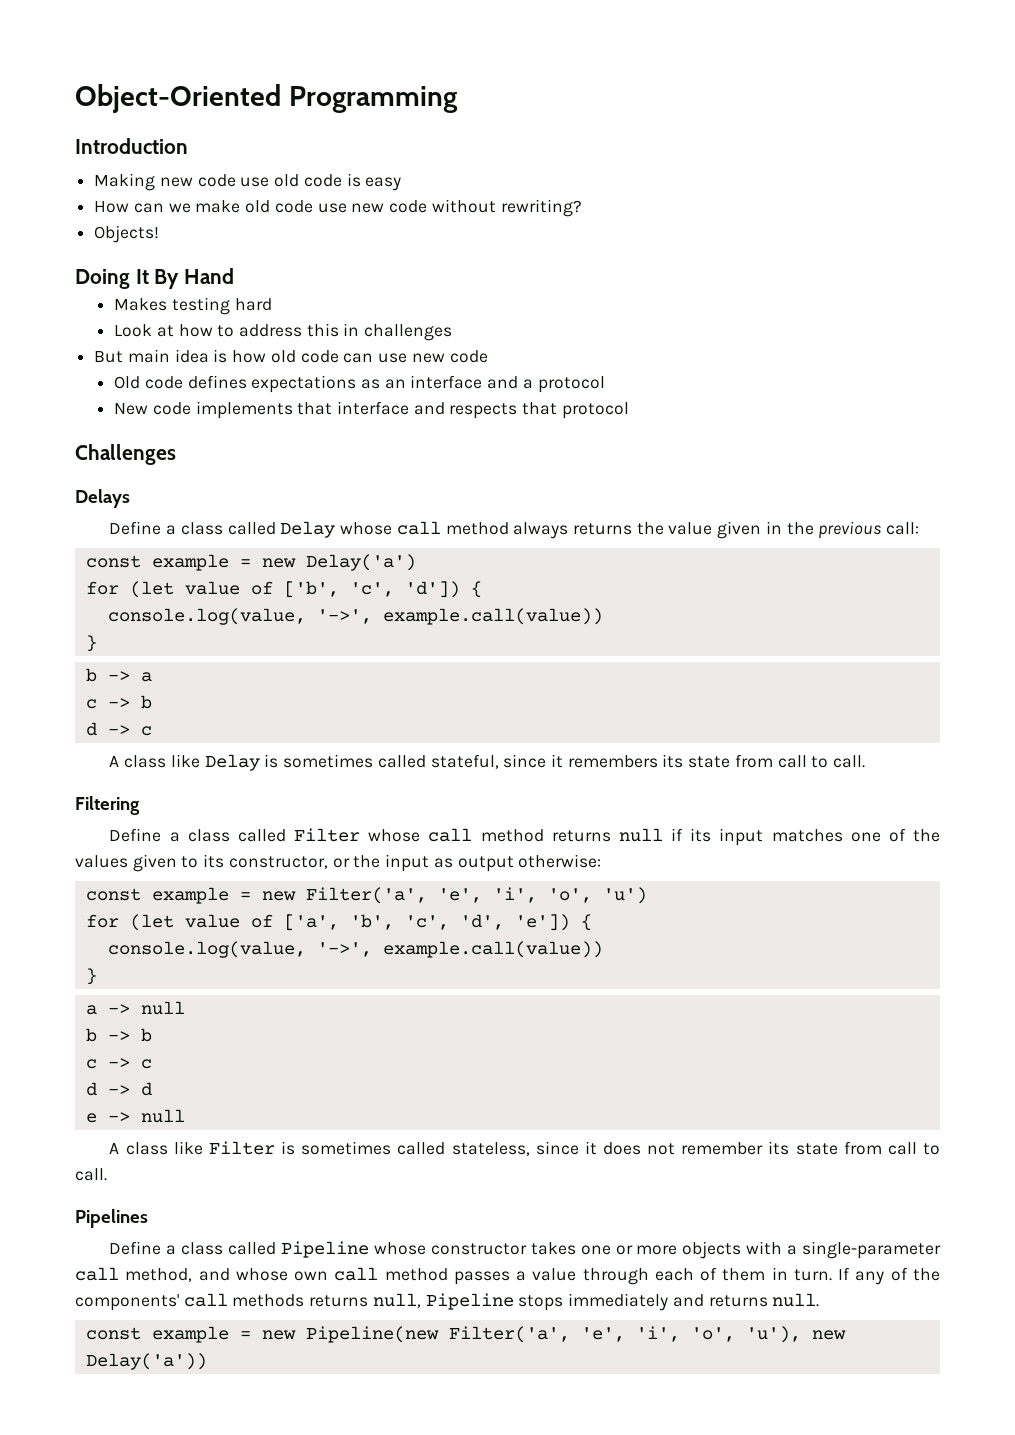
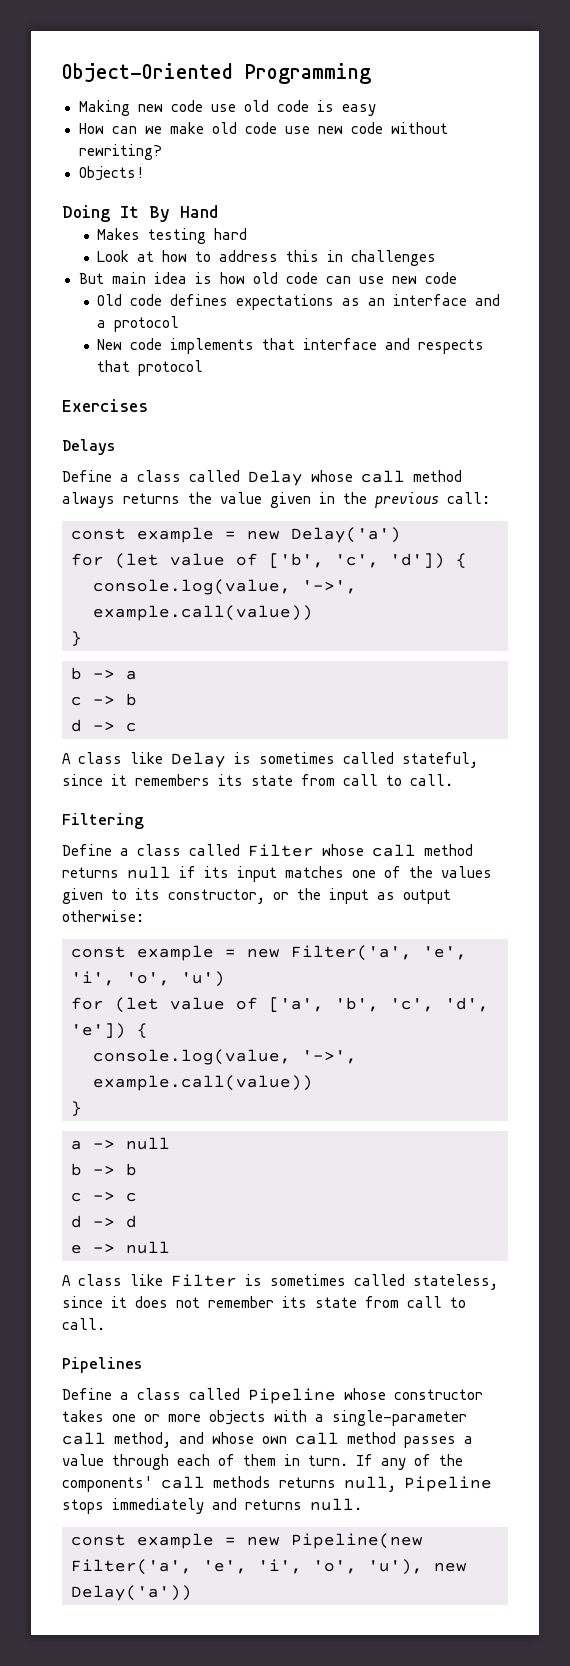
- Introduction
- Challenges
+ Exercises

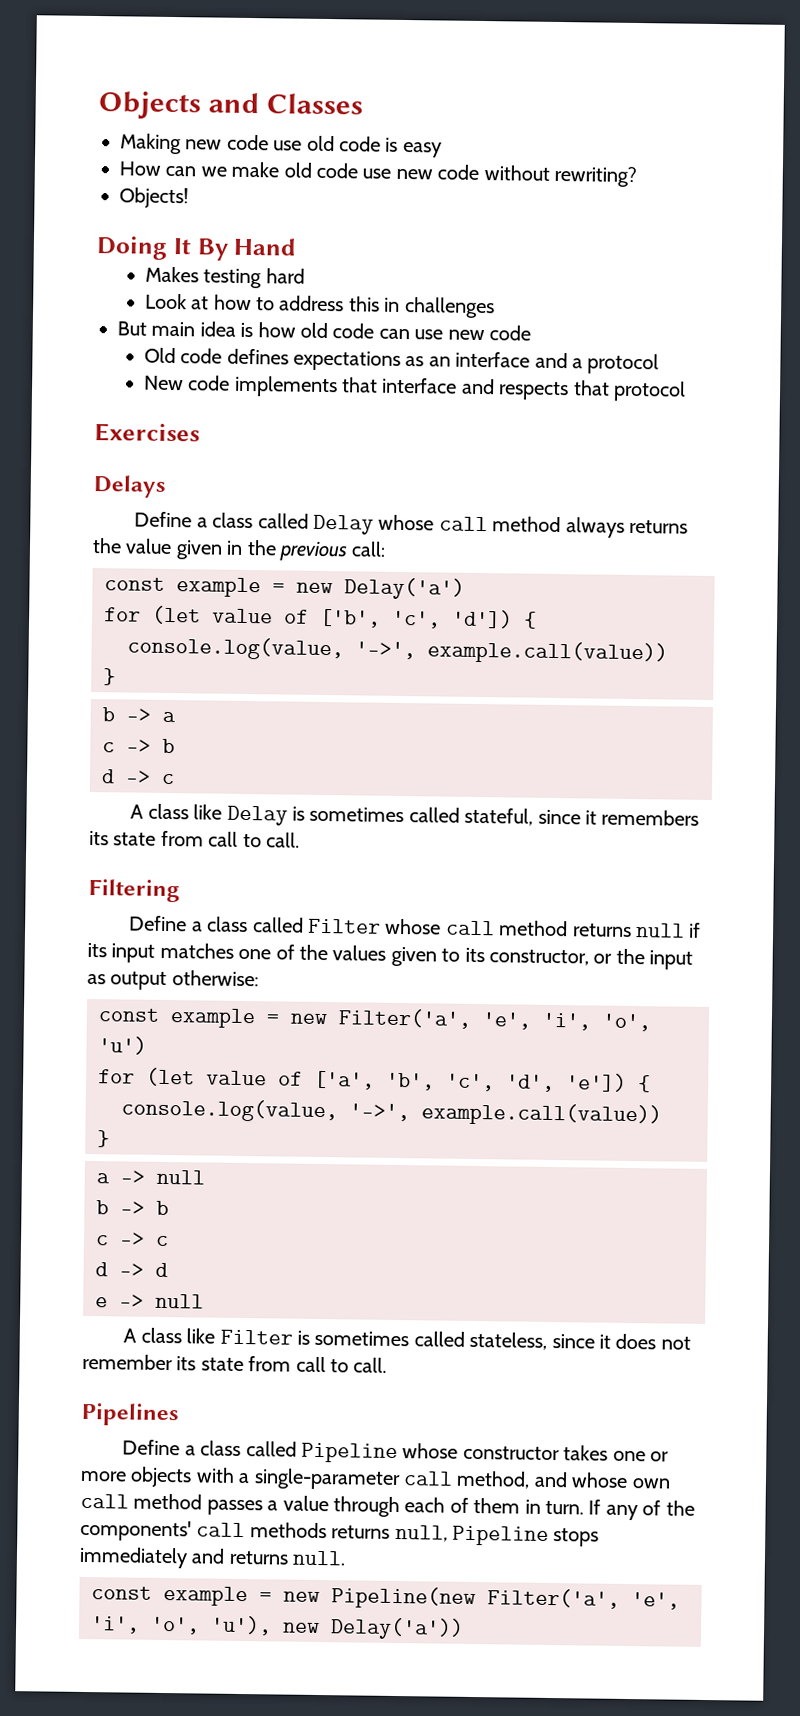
- Object-Oriented Programming
+ Objects and Classes

